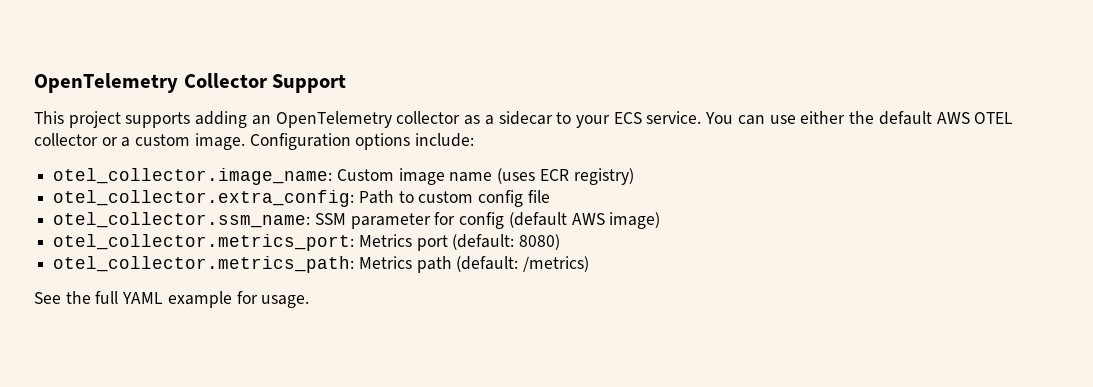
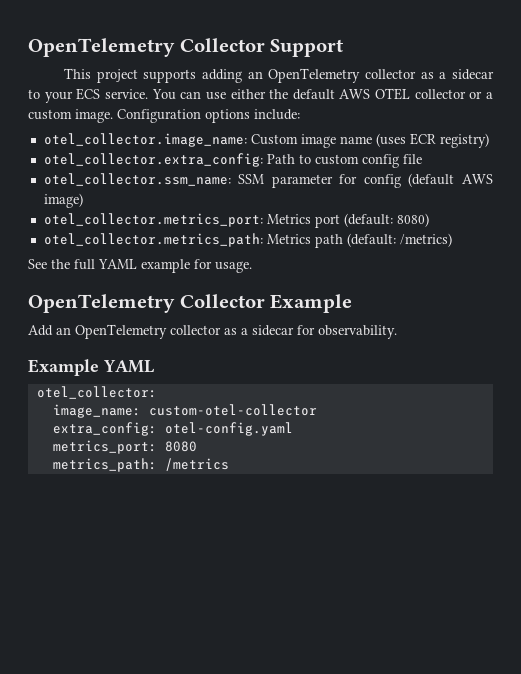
+ OpenTelemetry Collector Example
+ Add an OpenTelemetry collector as a sidecar for observability.
+ Example YAML
+ otel_collector:
+ image_name: custom-otel-collector
+ extra_config: otel-config.yaml
+ metrics_port: 8080
+ metrics_path: /metrics

